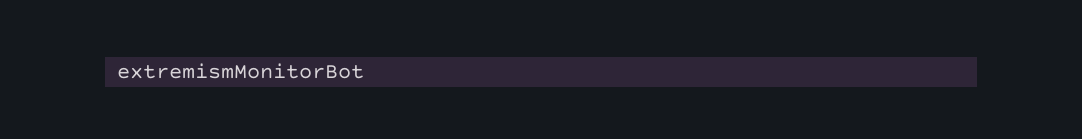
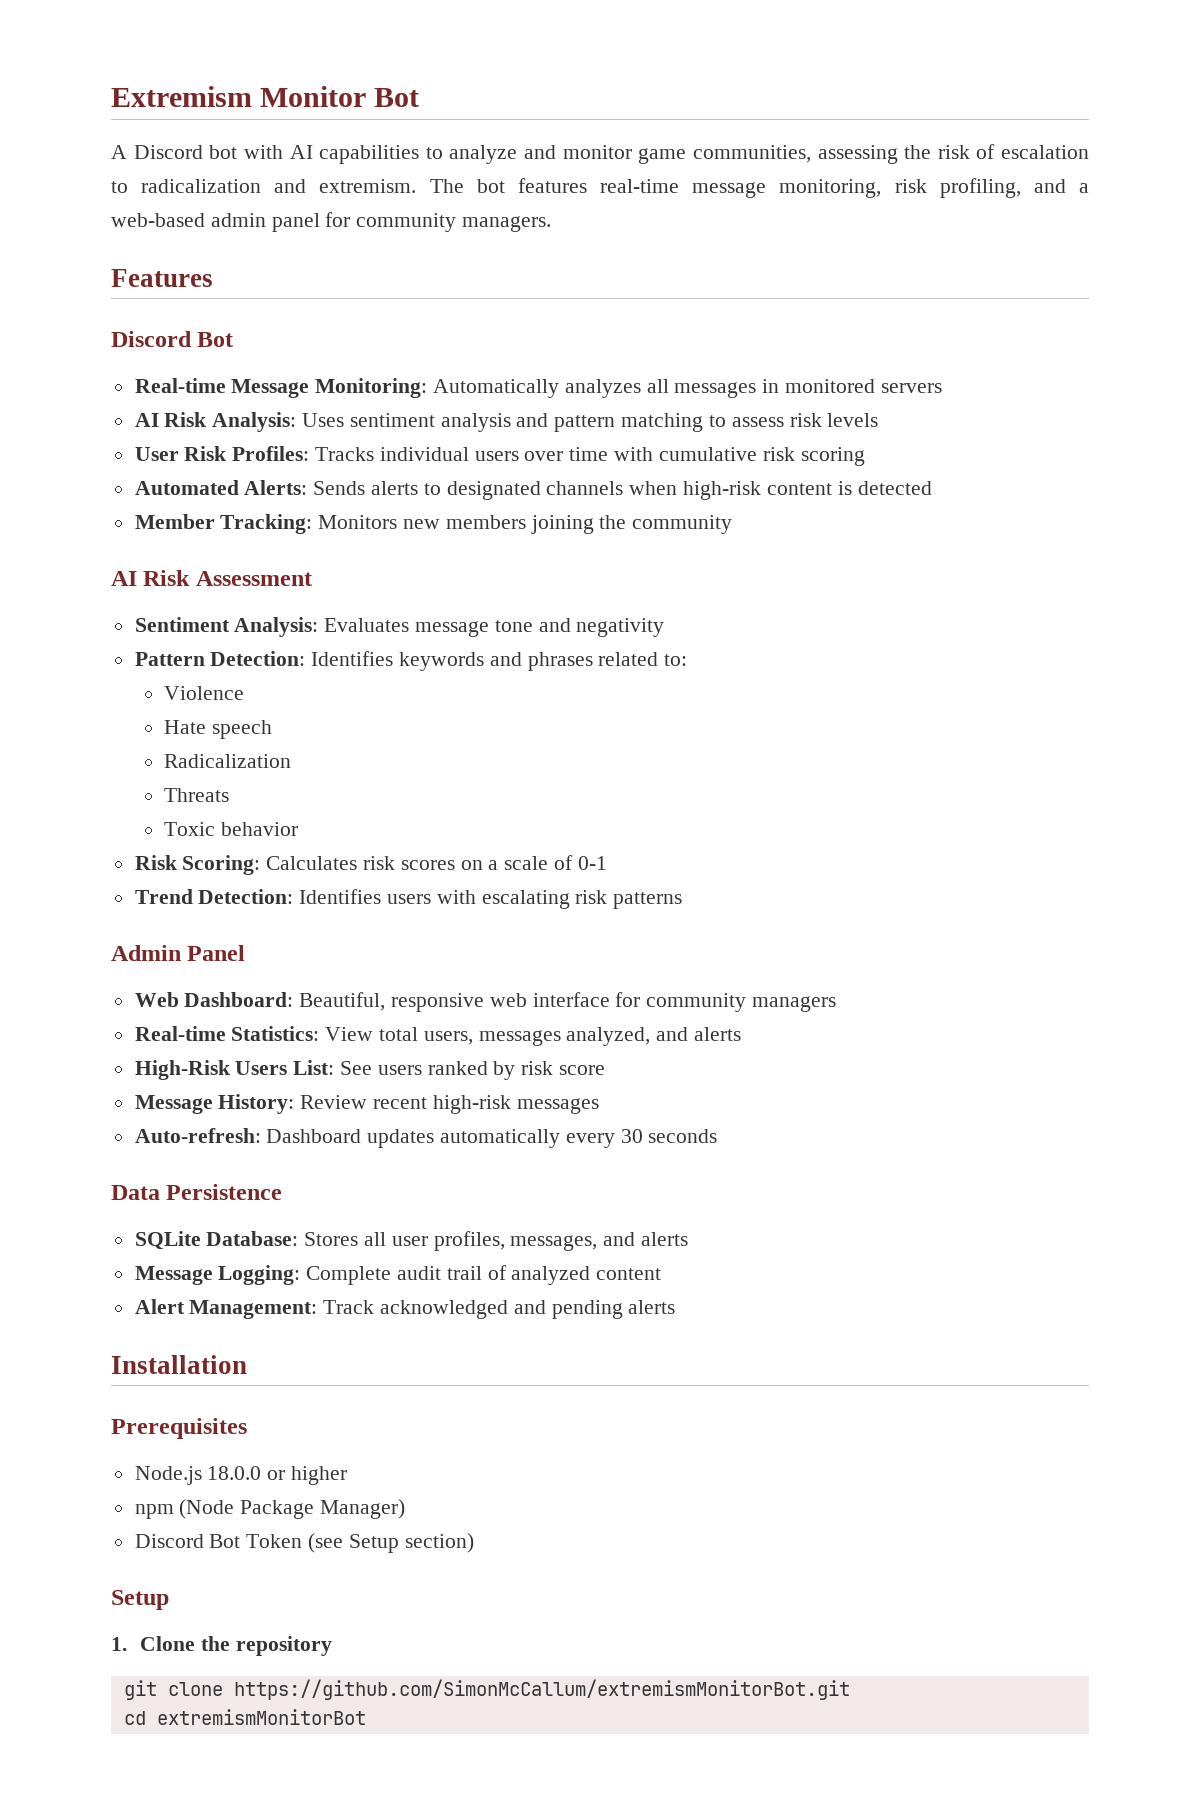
- extremismMonitorBot
+ Extremism Monitor Bot
+ A Discord bot with AI capabilities to analyze and monitor game communities, assessing the risk of escalation to radicalization and extremism. The bot features real-time message monitoring, risk profiling, and a web-based admin panel for community managers.
+ Features
+ Discord Bot
+ Real-time Message Monitoring: Automatically analyzes all messages in monitored servers
+ AI Risk Analysis: Uses sentiment analysis and pattern matching to assess risk levels
+ User Risk Profiles: Tracks individual users over time with cumulative risk scoring
+ Automated Alerts: Sends alerts to designated channels when high-risk content is detected
+ Member Tracking: Monitors new members joining the community
+ AI Risk Assessment
+ Sentiment Analysis: Evaluates message tone and negativity
+ Pattern Detection: Identifies keywords and phrases related to:
+ Violence
+ Hate speech
+ Radicalization
+ Threats
+ Toxic behavior
+ Risk Scoring: Calculates risk scores on a scale of 0-1
+ Trend Detection: Identifies users with escalating risk patterns
+ Admin Panel
+ Web Dashboard: Beautiful, responsive web interface for community managers
+ Real-time Statistics: View total users, messages analyzed, and alerts
+ High-Risk Users List: See users ranked by risk score
+ Message History: Review recent high-risk messages
+ Auto-refresh: Dashboard updates automatically every 30 seconds
+ Data Persistence
+ SQLite Database: Stores all user profiles, messages, and alerts
+ Message Logging: Complete audit trail of analyzed content
+ Alert Management: Track acknowledged and pending alerts
+ Installation
+ Prerequisites
+ Node.js 18.0.0 or higher
+ npm (Node Package Manager)
+ Discord Bot Token (see Setup section)
+ Setup
+ 1. Clone the repository
+ git clone https://github.com/SimonMcCallum/extremismMonitorBot.git
+ cd extremismMonitorBot

